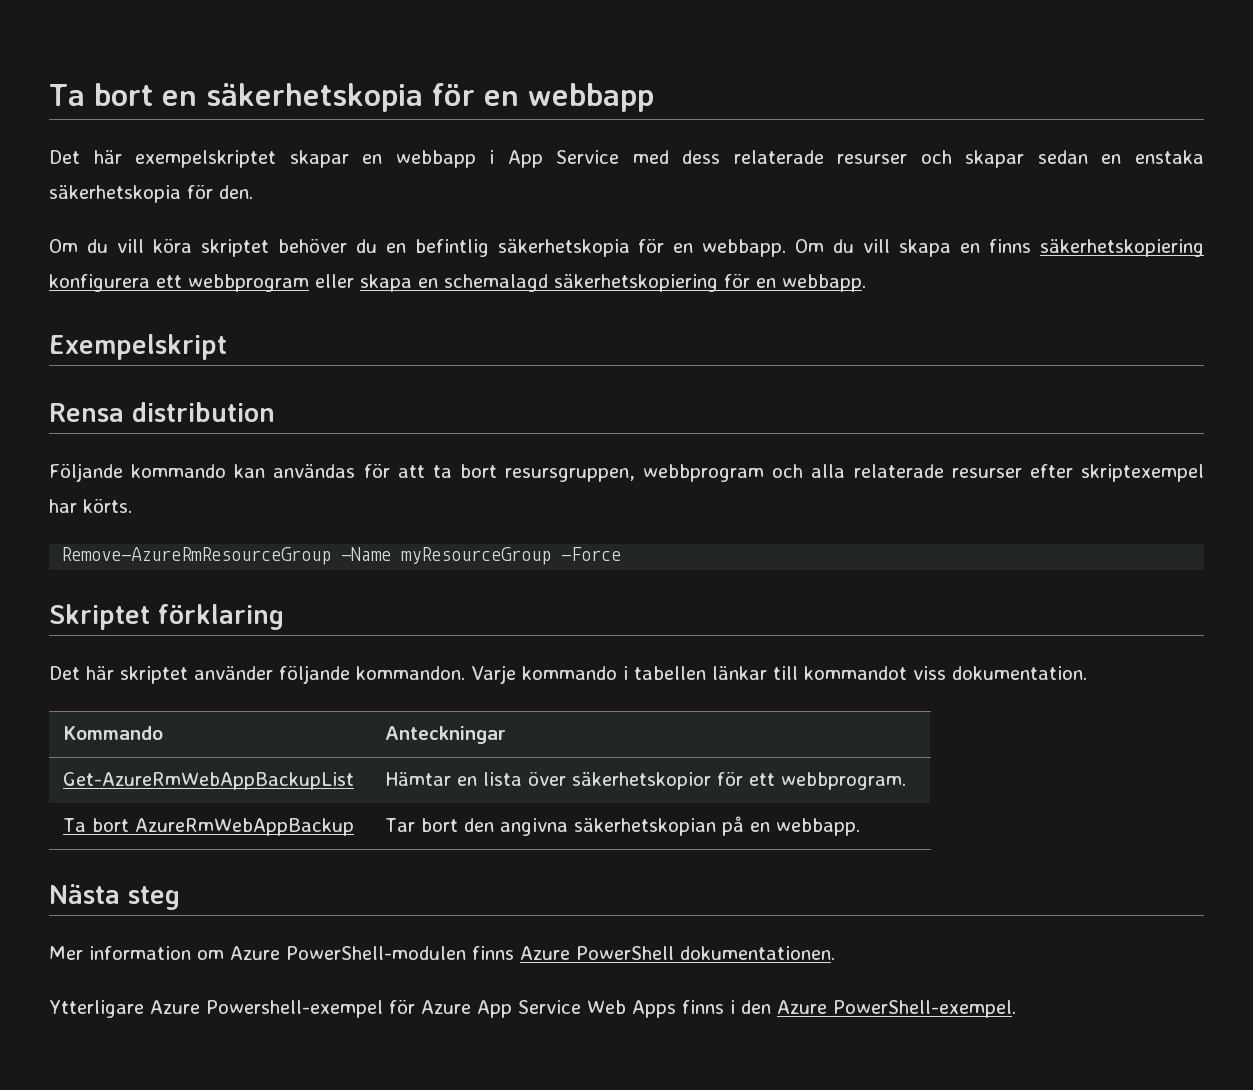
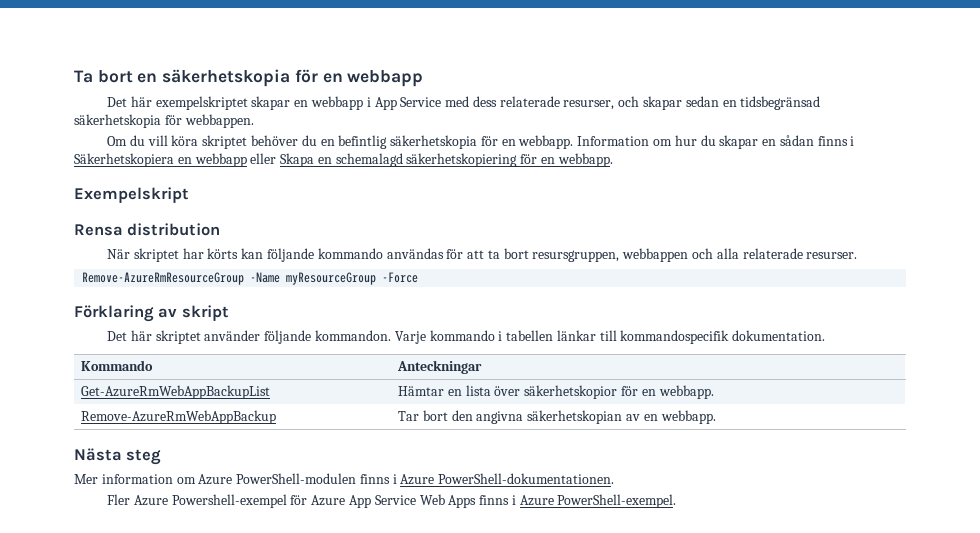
- Det här exempelskriptet skapar en webbapp i App Service med dess relaterade resurser och skapar sedan en enstaka säkerhetskopia för den.
+ Det här exempelskriptet skapar en webbapp i App Service med dess relaterade resurser, och skapar sedan en tidsbegränsad säkerhetskopia för webbappen.
- Om du vill skapa en finns säkerhetskopiering konfigurera ett webbprogram eller skapa en schemalagd säkerhetskopiering för en webbapp.
+ Information om hur du skapar en sådan finns i Säkerhetskopiera en webbapp eller Skapa en schemalagd säkerhetskopiering för en webbapp.
- Följande kommando kan användas för att ta bort resursgruppen, webbprogram och alla relaterade resurser efter skriptexempel har körts.
+ När skriptet har körts kan följande kommando användas för att ta bort resursgruppen, webbappen och alla relaterade resurser.
- Skriptet förklaring
+ Förklaring av skript
- Varje kommando i tabellen länkar till kommandot viss dokumentation.
+ Varje kommando i tabellen länkar till kommandospecifik dokumentation.
- Get-AzureRmWebAppBackupList | Hämtar en lista över säkerhetskopior för ett webbprogram.
- Ta bort AzureRmWebAppBackup | Tar bort den angivna säkerhetskopian på en webbapp.
+ Get-AzureRmWebAppBackupList | Hämtar en lista över säkerhetskopior för en webbapp.
+ Remove-AzureRmWebAppBackup | Tar bort den angivna säkerhetskopian av en webbapp.
- Mer information om Azure PowerShell-modulen finns Azure PowerShell dokumentationen.
- Ytterligare Azure Powershell-exempel för Azure App Service Web Apps finns i den Azure PowerShell-exempel.
+ Mer information om Azure PowerShell-modulen finns i Azure PowerShell-dokumentationen.
+ Fler Azure Powershell-exempel för Azure App Service Web Apps finns i Azure PowerShell-exempel.

